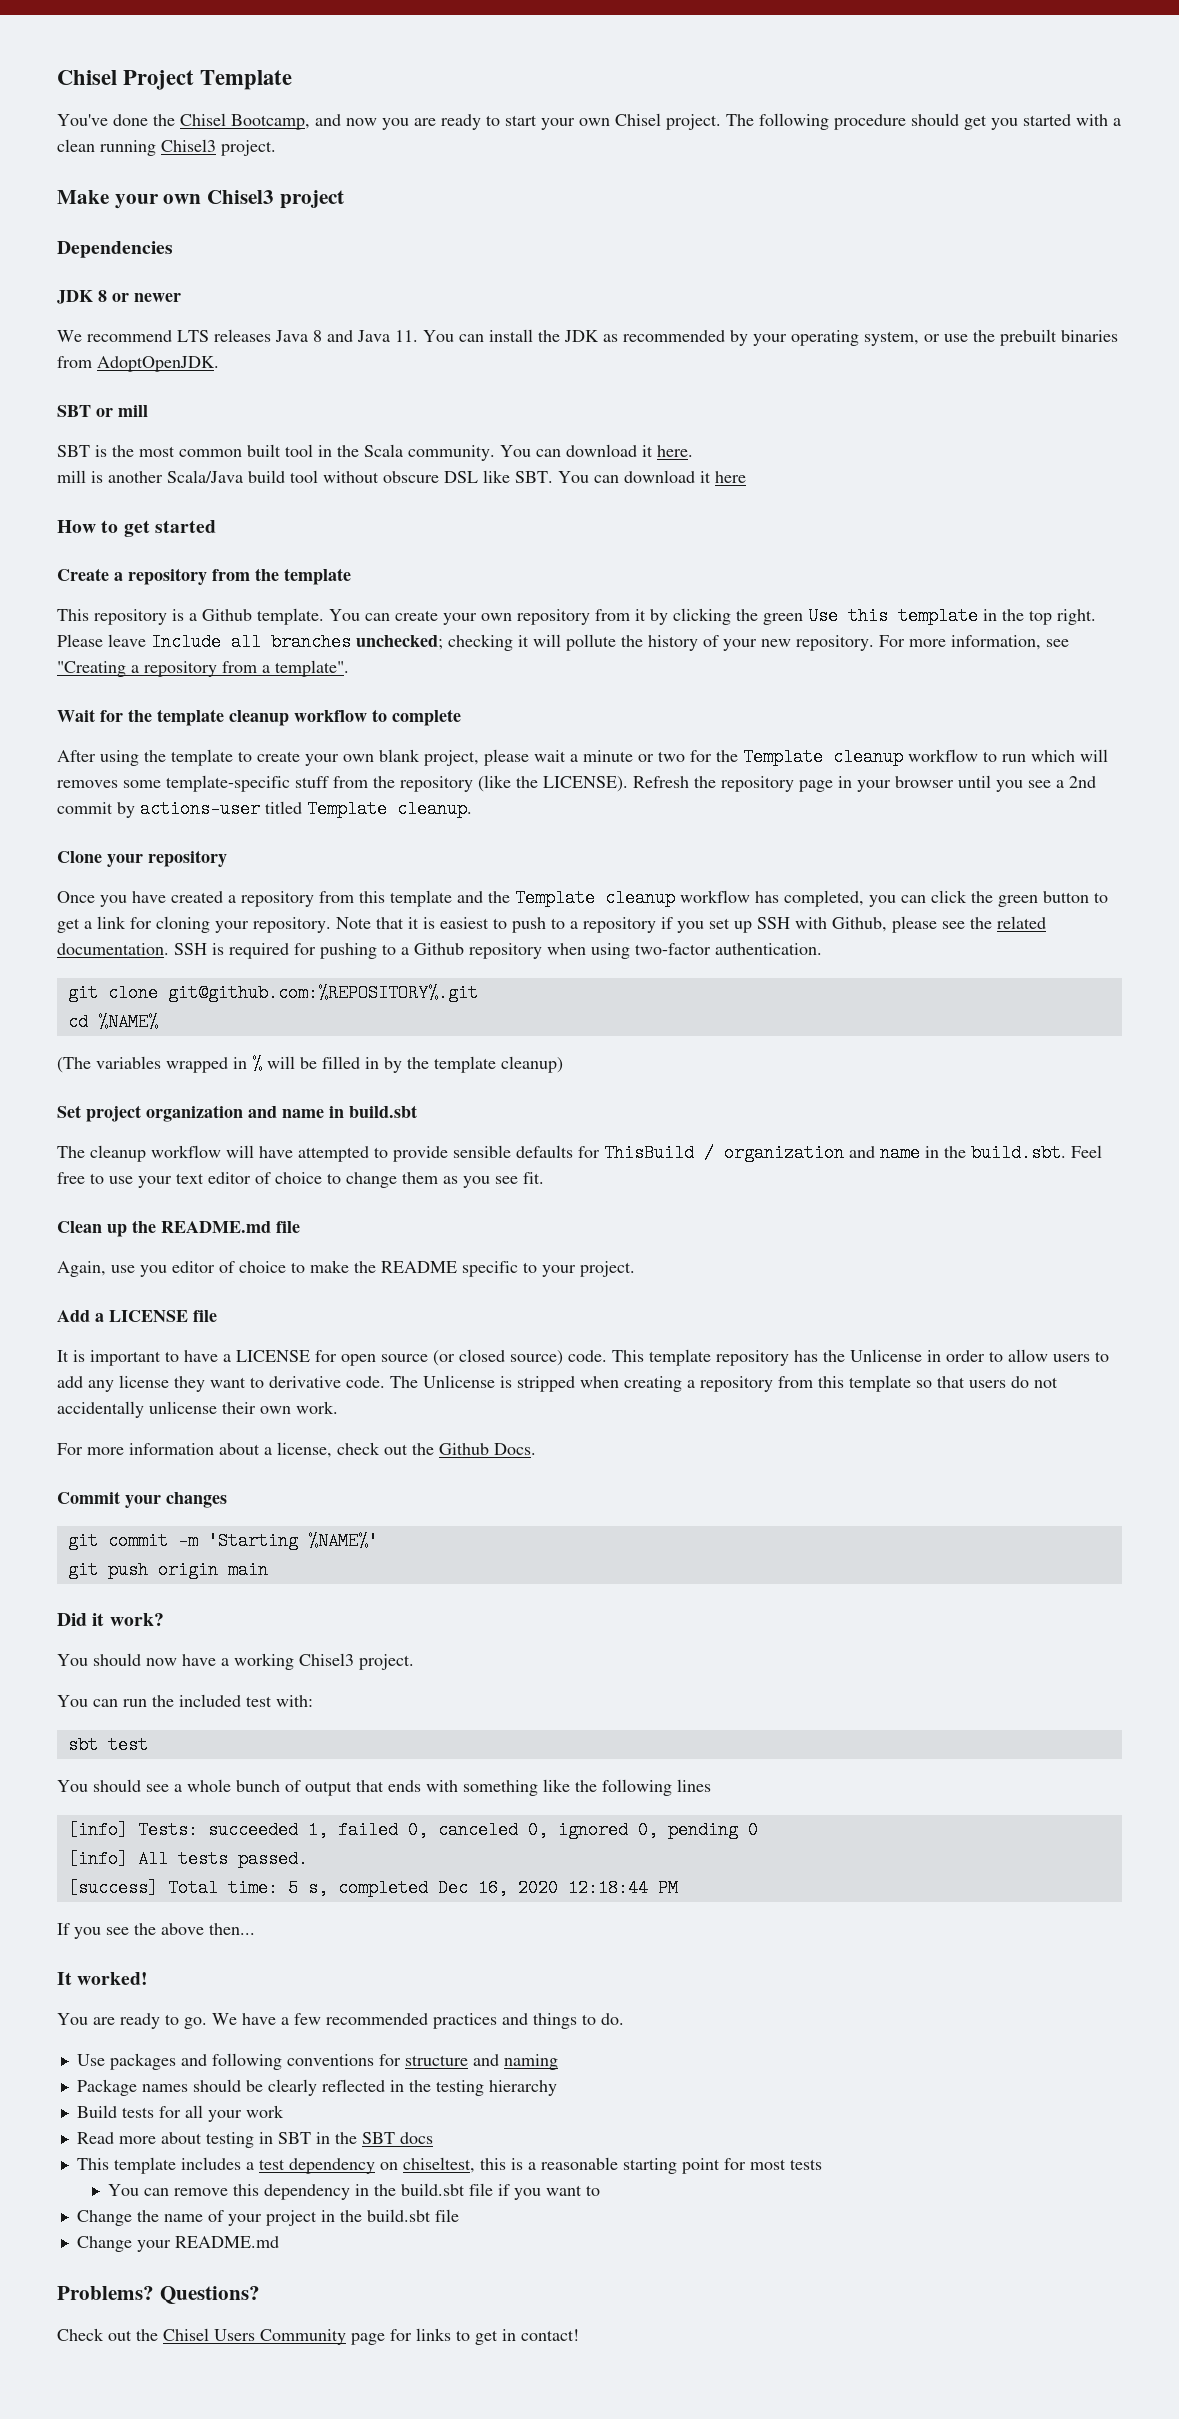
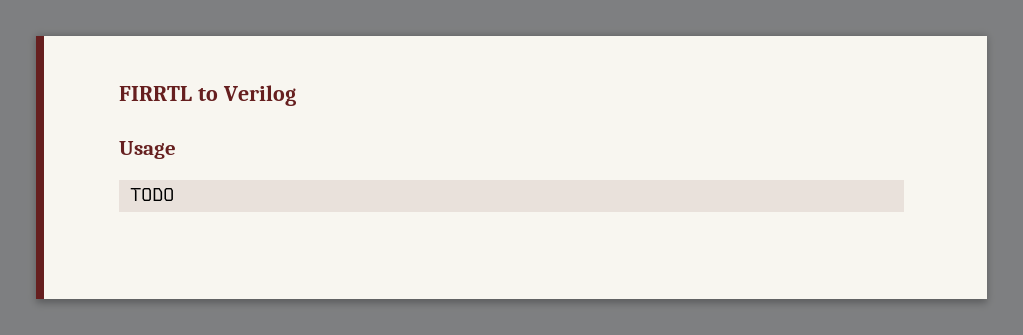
- Chisel Project Template
- You've done the Chisel Bootcamp, and now you are ready to start your own Chisel project. The following procedure should get you started with a clean running Chisel3 project.
- Make your own Chisel3 project
- Dependencies
- JDK 8 or newer
- We recommend LTS releases Java 8 and Java 11. You can install the JDK as recommended by your operating system, or use the prebuilt binaries from AdoptOpenJDK.
- SBT or mill
- SBT is the most common built tool in the Scala community. You can download it here.
- mill is another Scala/Java build tool without obscure DSL like SBT. You can download it here
- How to get started
- Create a repository from the template
- This repository is a Github template. You can create your own repository from it by clicking the green Use this template in the top right. Please leave Include all branches unchecked; checking it will pollute the history of your new repository. For more information, see "Creating a repository from a template".
- Wait for the template cleanup workflow to complete
- After using the template to create your own blank project, please wait a minute or two for the Template cleanup workflow to run which will removes some template-specific stuff from the repository (like the LICENSE). Refresh the repository page in your browser until you see a 2nd commit by actions-user titled Template cleanup.
- Clone your repository
- Once you have created a repository from this template and the Template cleanup workflow has completed, you can click the green button to get a link for cloning your repository. Note that it is easiest to push to a repository if you set up SSH with Github, please see the related documentation. SSH is required for pushing to a Github repository when using two-factor authentication.
- git clone git@github.com:%REPOSITORY%.git
- cd %NAME%
- (The variables wrapped in % will be filled in by the template cleanup)
- Set project organization and name in build.sbt
- The cleanup workflow will have attempted to provide sensible defaults for ThisBuild / organization and name in the build.sbt. Feel free to use your text editor of choice to change them as you see fit.
- Clean up the README.md file
- Again, use you editor of choice to make the README specific to your project.
- Add a LICENSE file
- It is important to have a LICENSE for open source (or closed source) code. This template repository has the Unlicense in order to allow users to add any license they want to derivative code. The Unlicense is stripped when creating a repository from this template so that users do not accidentally unlicense their own work.
- For more information about a license, check out the Github Docs.
- Commit your changes
- git commit -m 'Starting %NAME%'
- git push origin main
- Did it work?
- You should now have a working Chisel3 project.
- You can run the included test with:
- sbt test
- You should see a whole bunch of output that ends with something like the following lines
- [info] Tests: succeeded 1, failed 0, canceled 0, ignored 0, pending 0
- [info] All tests passed.
- [success] Total time: 5 s, completed Dec 16, 2020 12:18:44 PM
- If you see the above then...
- It worked!
- You are ready to go. We have a few recommended practices and things to do.
- Use packages and following conventions for structure and naming
- Package names should be clearly reflected in the testing hierarchy
- Build tests for all your work
- Read more about testing in SBT in the SBT docs
- This template includes a test dependency on chiseltest, this is a reasonable starting point for most tests
- You can remove this dependency in the build.sbt file if you want to
- Change the name of your project in the build.sbt file
- Change your README.md
- Problems? Questions?
- Check out the Chisel Users Community page for links to get in contact!
+ FIRRTL to Verilog
+ Usage
+ TODO

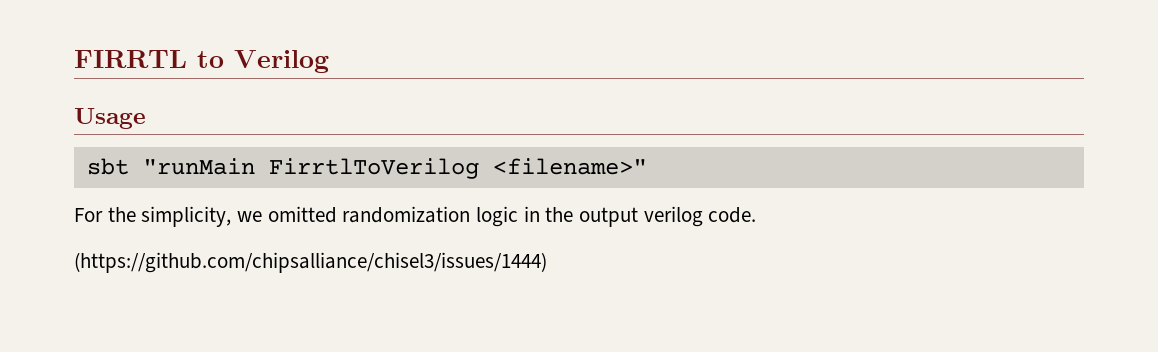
- TODO
+ sbt "runMain FirrtlToVerilog <filename>"
+ For the simplicity, we omitted randomization logic in the output verilog code.
+ (https://github.com/chipsalliance/chisel3/issues/1444)

